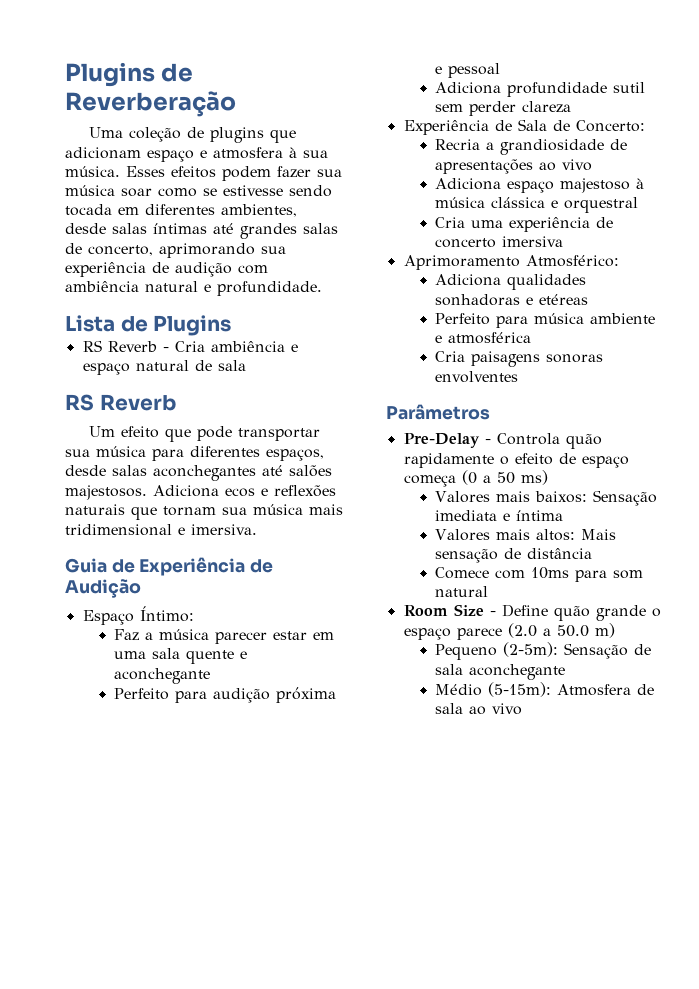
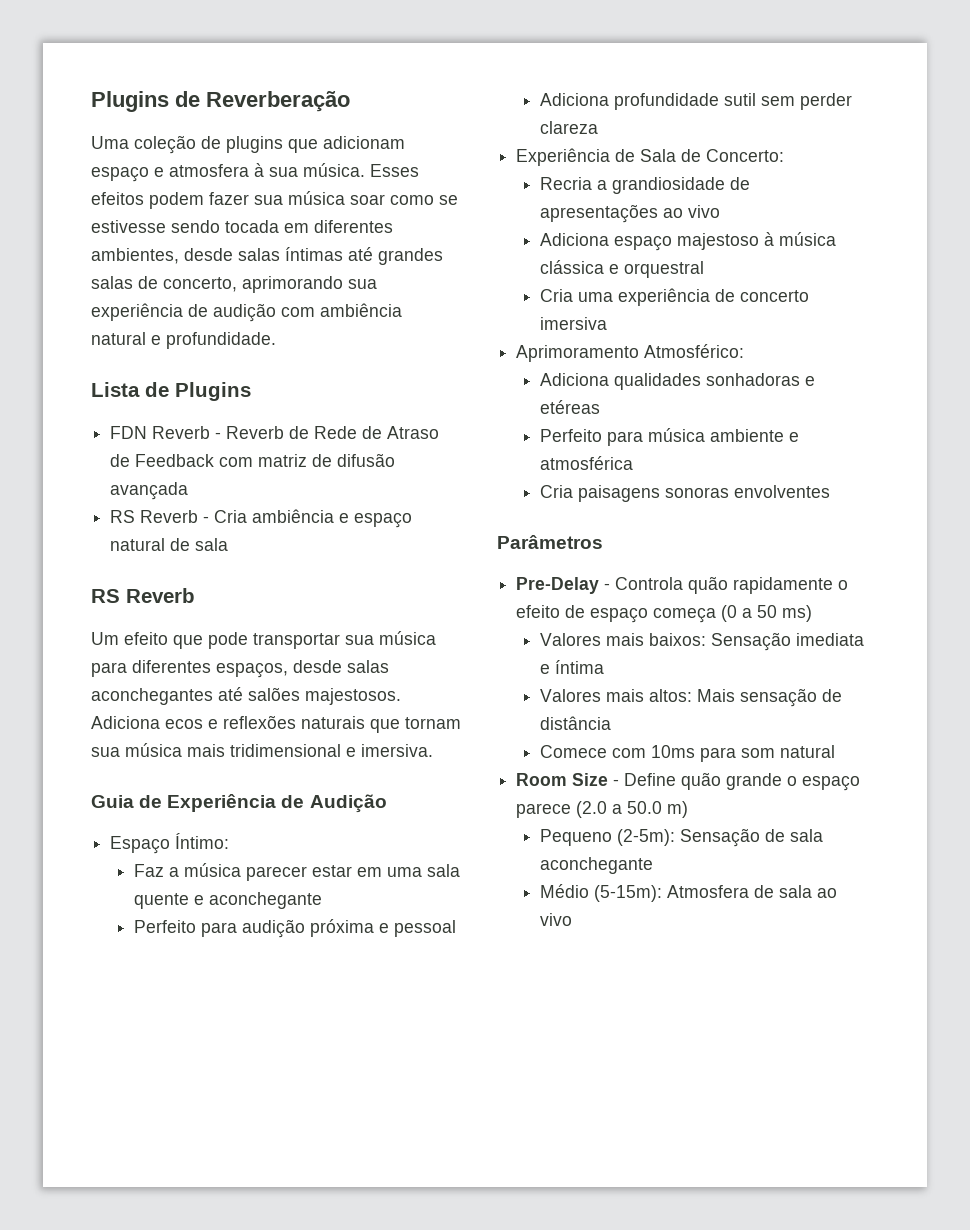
+ FDN Reverb - Reverb de Rede de Atraso de Feedback com matriz de difusão avançada

